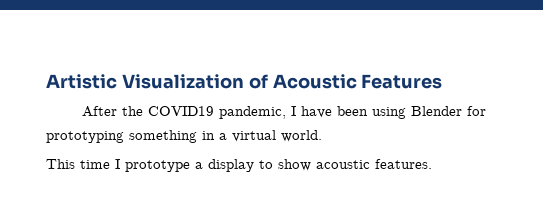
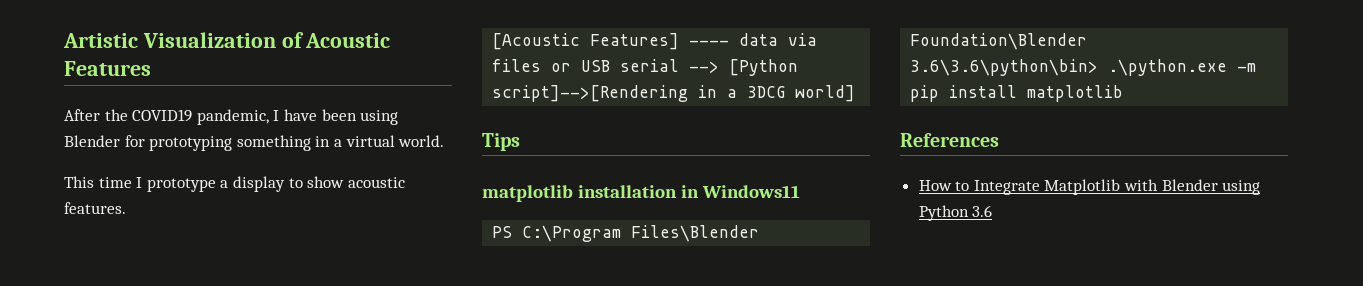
+ [Acoustic Features] ---- data via files or USB serial --> [Python script]-->[Rendering in a 3DCG world]
+ Tips
+ matplotlib installation in Windows11
+ PS C:\Program Files\Blender Foundation\Blender 3.6\3.6\python\bin> .\python.exe -m pip install matplotlib
+ References
+ How to Integrate Matplotlib with Blender using Python 3.6

